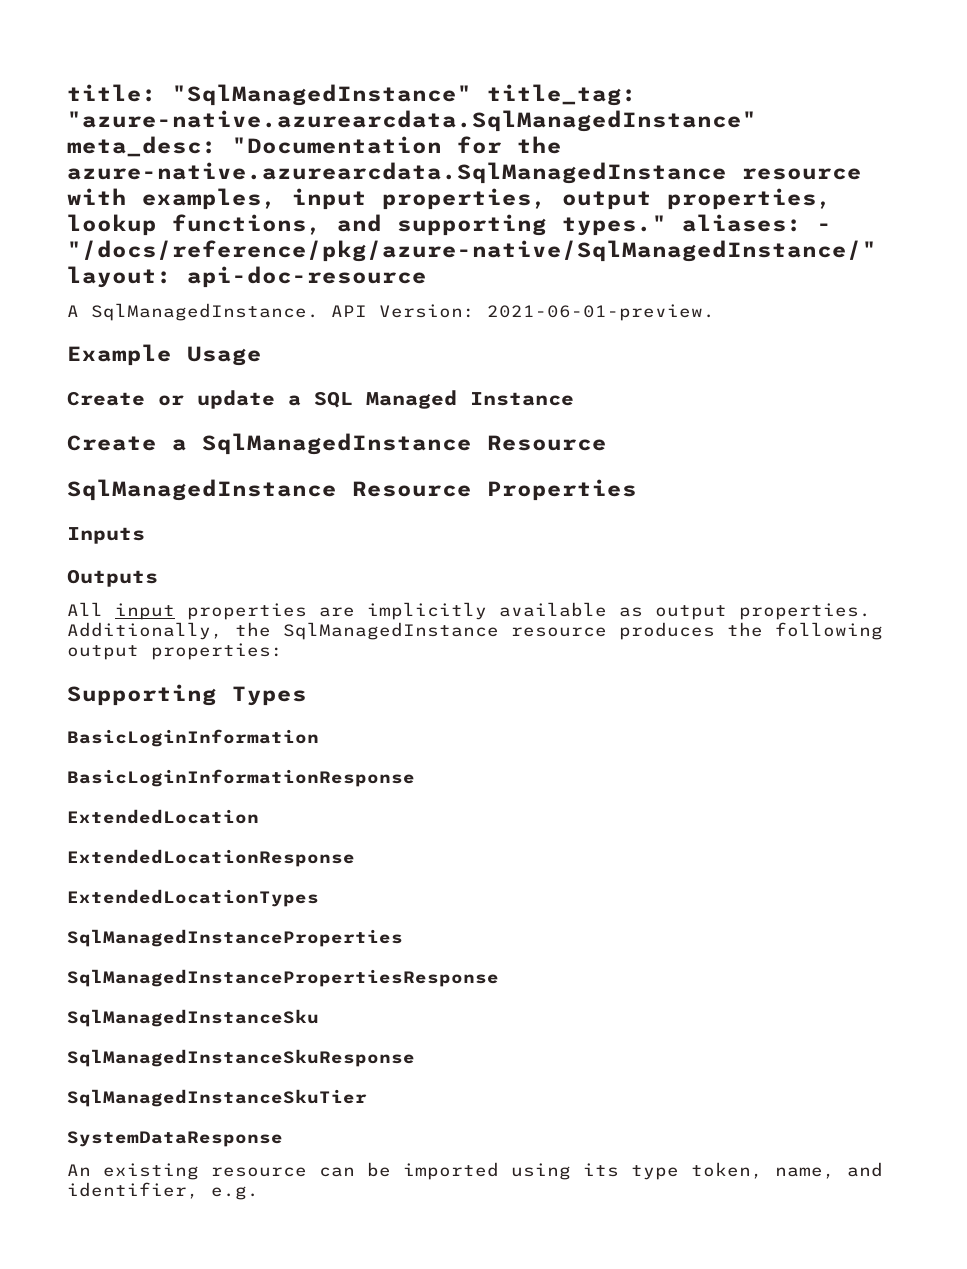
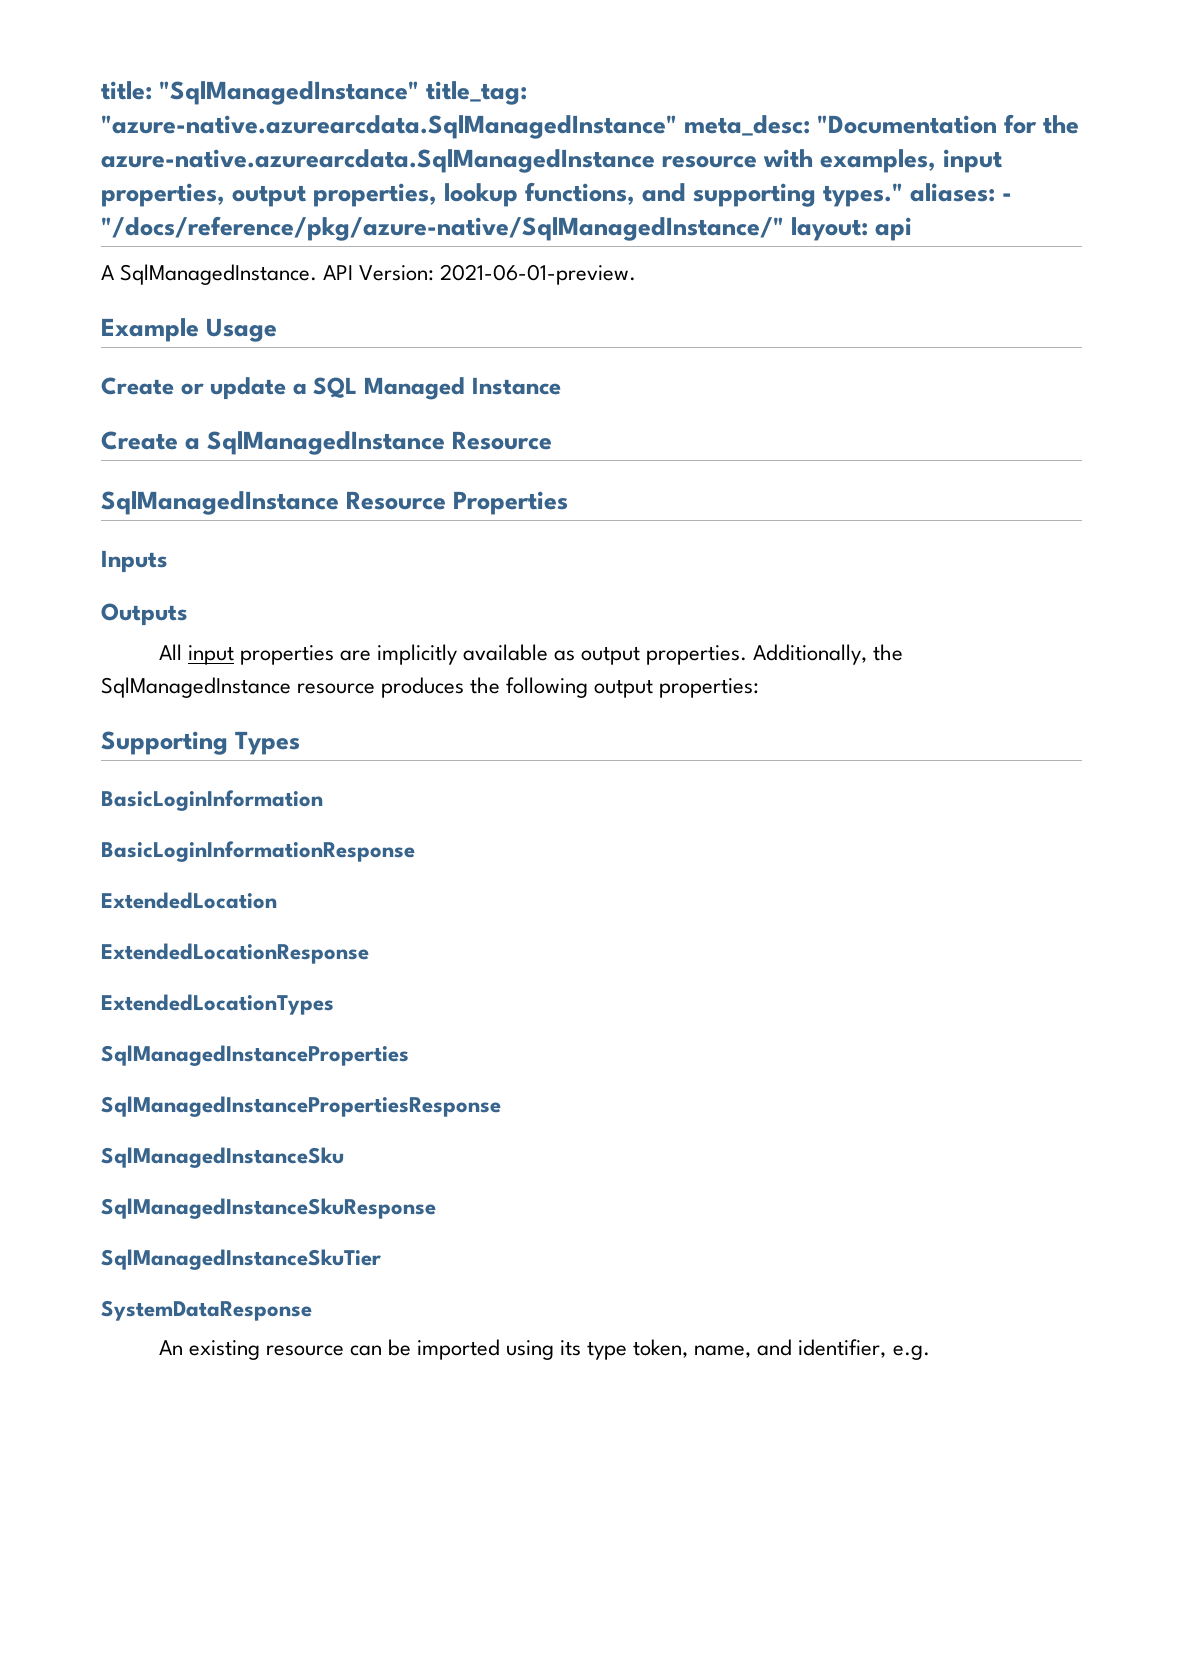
- title: "SqlManagedInstance" title_tag: "azure-native.azurearcdata.SqlManagedInstance" meta_desc: "Documentation for the azure-native.azurearcdata.SqlManagedInstance resource with examples, input properties, output properties, lookup functions, and supporting types." aliases: - "/docs/reference/pkg/azure-native/SqlManagedInstance/" layout: api-doc-resource
+ title: "SqlManagedInstance" title_tag: "azure-native.azurearcdata.SqlManagedInstance" meta_desc: "Documentation for the azure-native.azurearcdata.SqlManagedInstance resource with examples, input properties, output properties, lookup functions, and supporting types." aliases: - "/docs/reference/pkg/azure-native/SqlManagedInstance/" layout: api

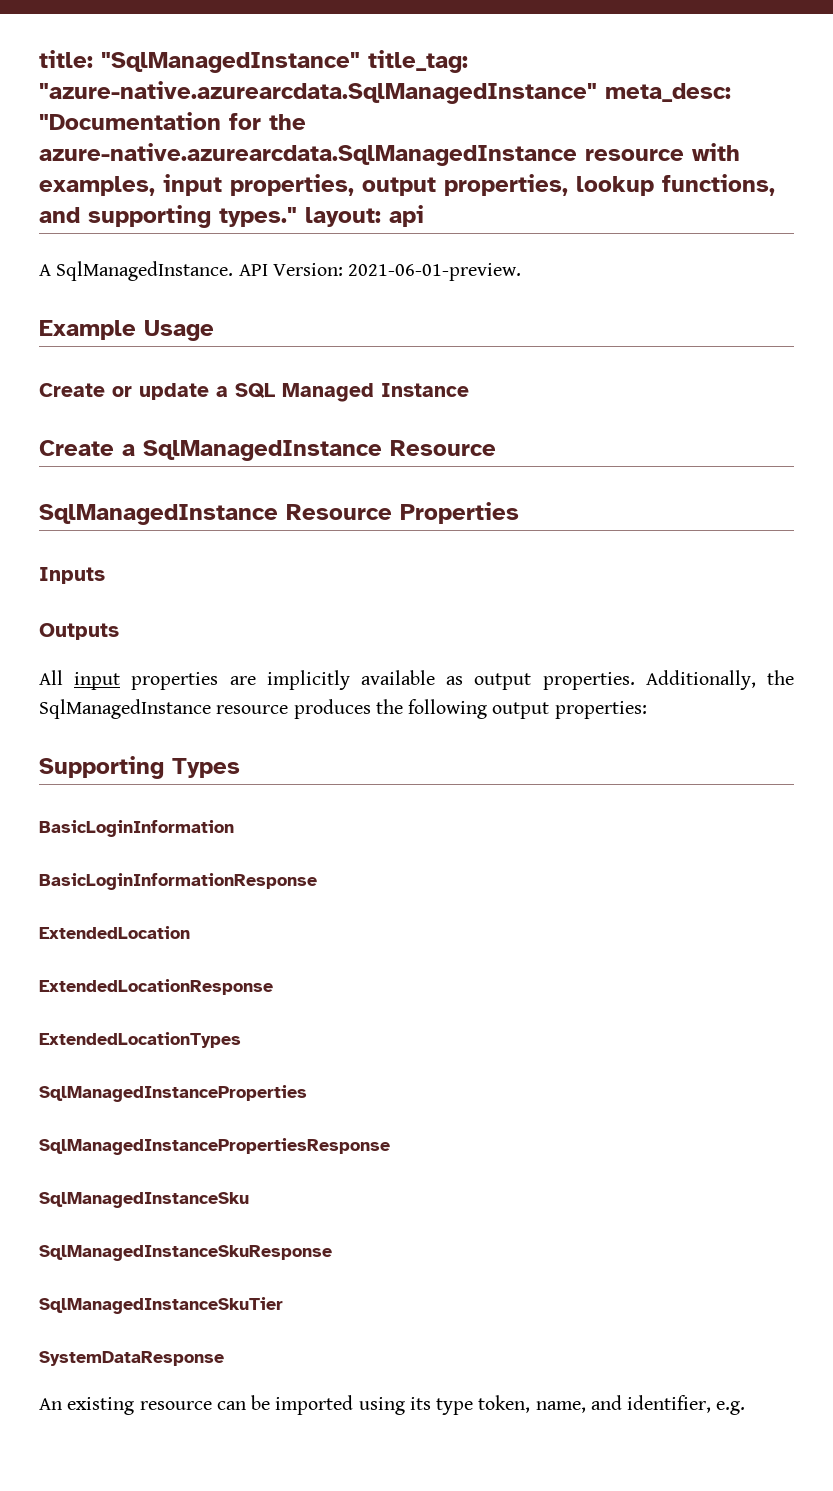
- title: "SqlManagedInstance" title_tag: "azure-native.azurearcdata.SqlManagedInstance" meta_desc: "Documentation for the azure-native.azurearcdata.SqlManagedInstance resource with examples, input properties, output properties, lookup functions, and supporting types." aliases: - "/docs/reference/pkg/azure-native/SqlManagedInstance/" layout: api
+ title: "SqlManagedInstance" title_tag: "azure-native.azurearcdata.SqlManagedInstance" meta_desc: "Documentation for the azure-native.azurearcdata.SqlManagedInstance resource with examples, input properties, output properties, lookup functions, and supporting types." layout: api

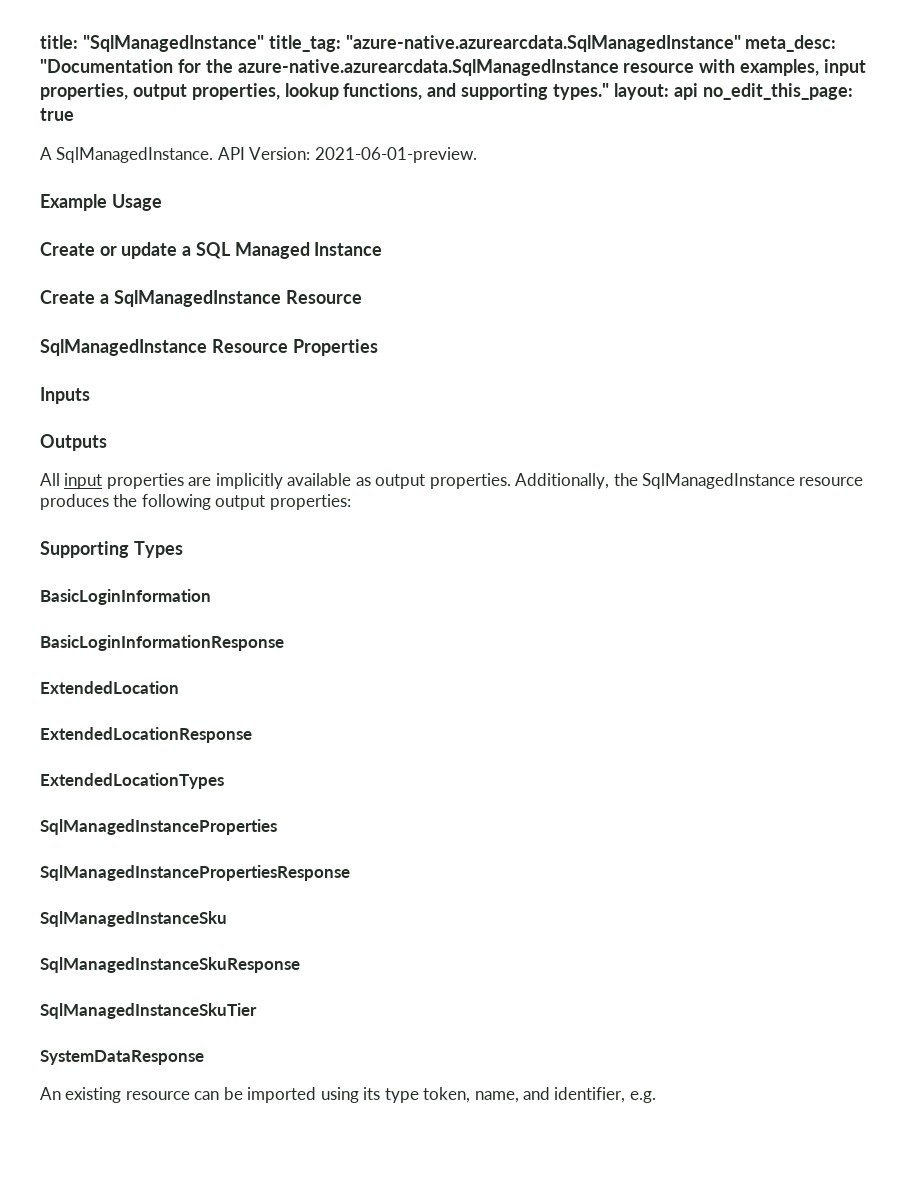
- title: "SqlManagedInstance" title_tag: "azure-native.azurearcdata.SqlManagedInstance" meta_desc: "Documentation for the azure-native.azurearcdata.SqlManagedInstance resource with examples, input properties, output properties, lookup functions, and supporting types." layout: api
+ title: "SqlManagedInstance" title_tag: "azure-native.azurearcdata.SqlManagedInstance" meta_desc: "Documentation for the azure-native.azurearcdata.SqlManagedInstance resource with examples, input properties, output properties, lookup functions, and supporting types." layout: api no_edit_this_page: true

